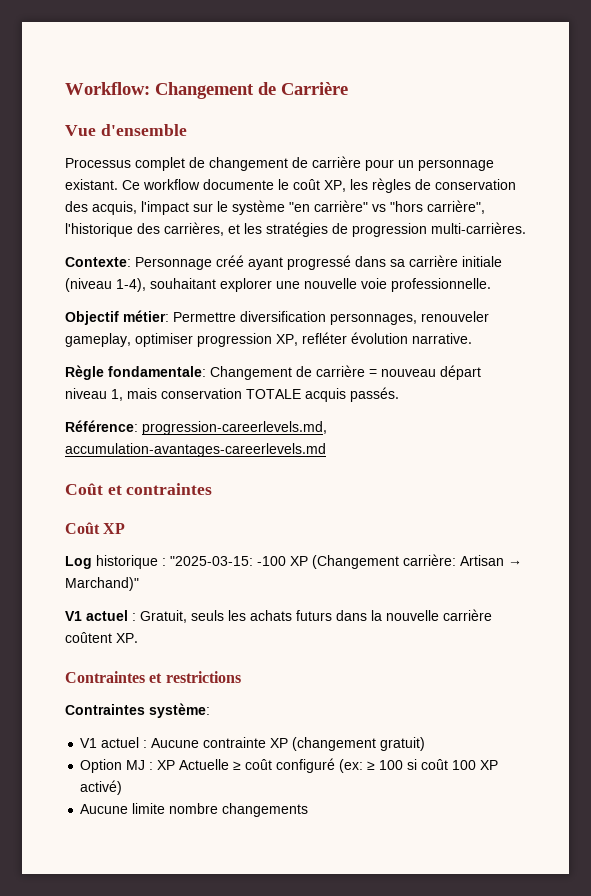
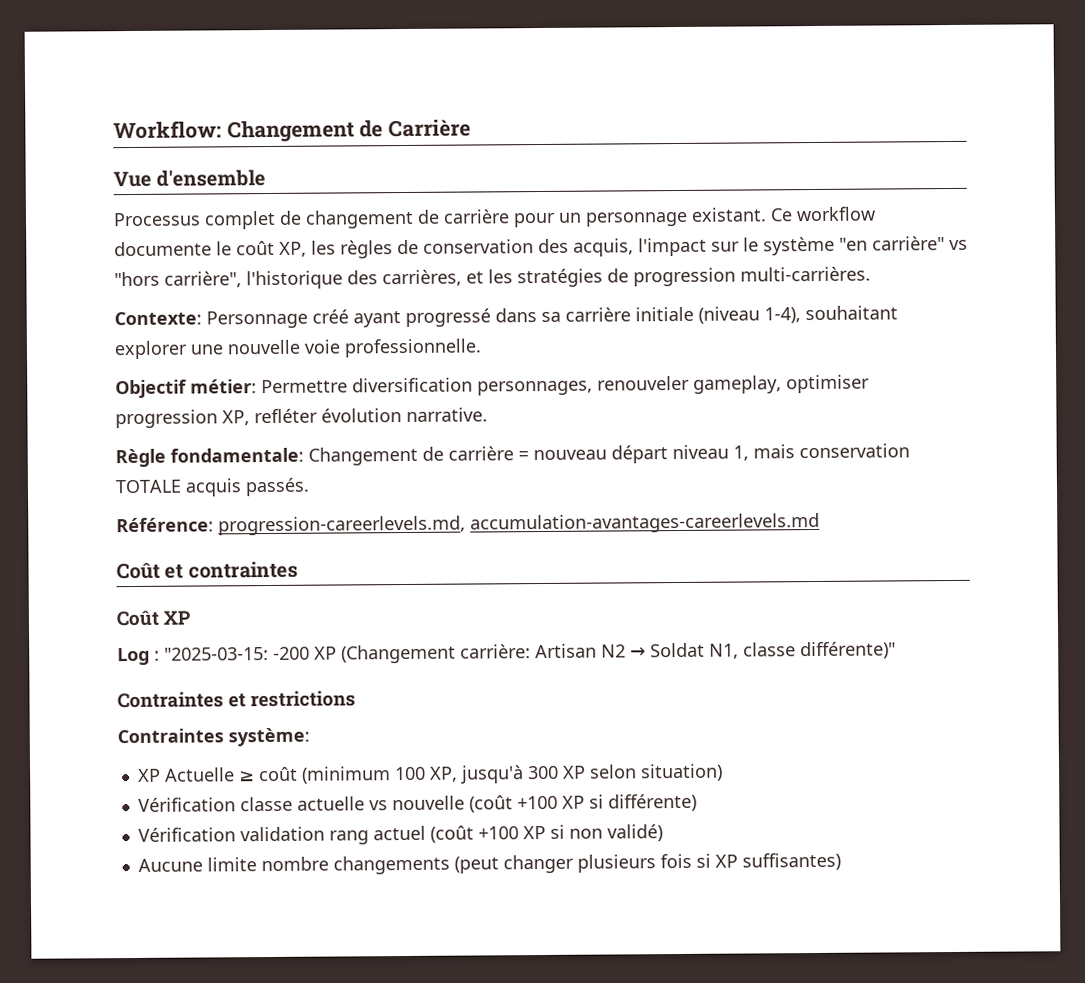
- Log historique : "2025-03-15: -100 XP (Changement carrière: Artisan → Marchand)"
- V1 actuel : Gratuit, seuls les achats futurs dans la nouvelle carrière coûtent XP.
+ Log : "2025-03-15: -200 XP (Changement carrière: Artisan N2 → Soldat N1, classe différente)"
- V1 actuel : Aucune contrainte XP (changement gratuit)
- Option MJ : XP Actuelle ≥ coût configuré (ex: ≥ 100 si coût 100 XP activé)
- Aucune limite nombre changements
+ XP Actuelle ≥ coût (minimum 100 XP, jusqu'à 300 XP selon situation)
+ Vérification classe actuelle vs nouvelle (coût +100 XP si différente)
+ Vérification validation rang actuel (coût +100 XP si non validé)
+ Aucune limite nombre changements (peut changer plusieurs fois si XP suffisantes)

